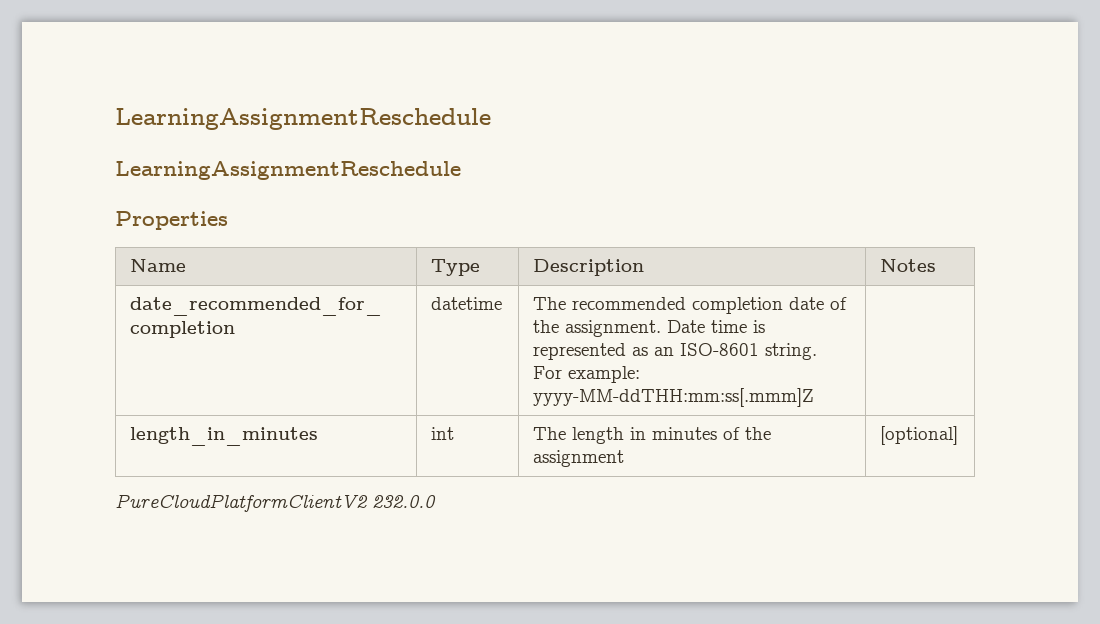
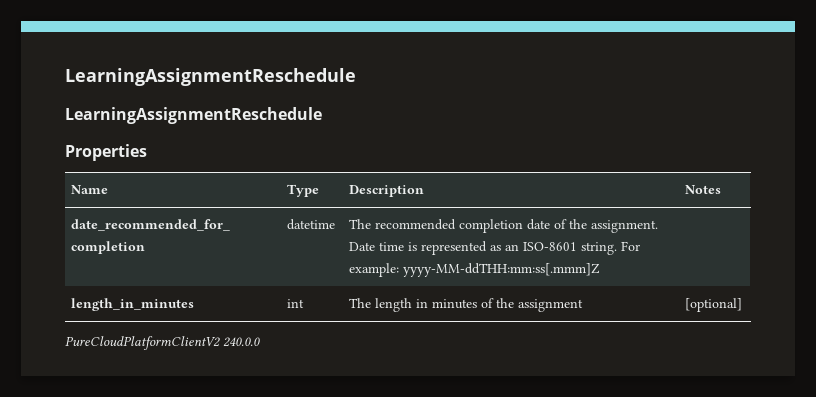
- PureCloudPlatformClientV2 232.0.0
+ PureCloudPlatformClientV2 240.0.0

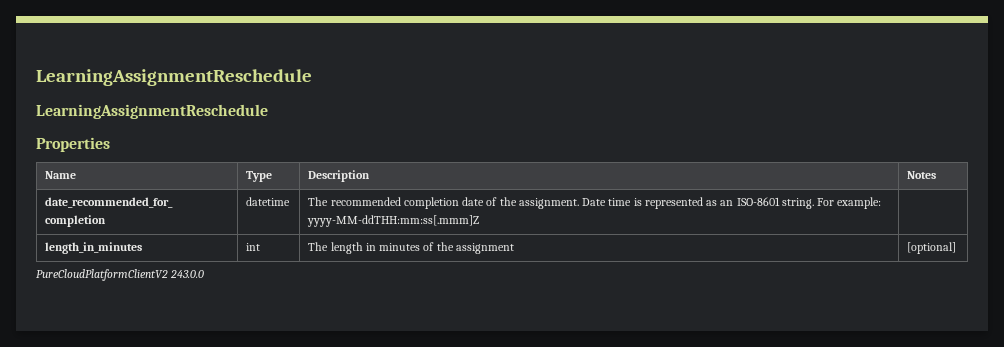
- PureCloudPlatformClientV2 240.0.0
+ PureCloudPlatformClientV2 243.0.0

